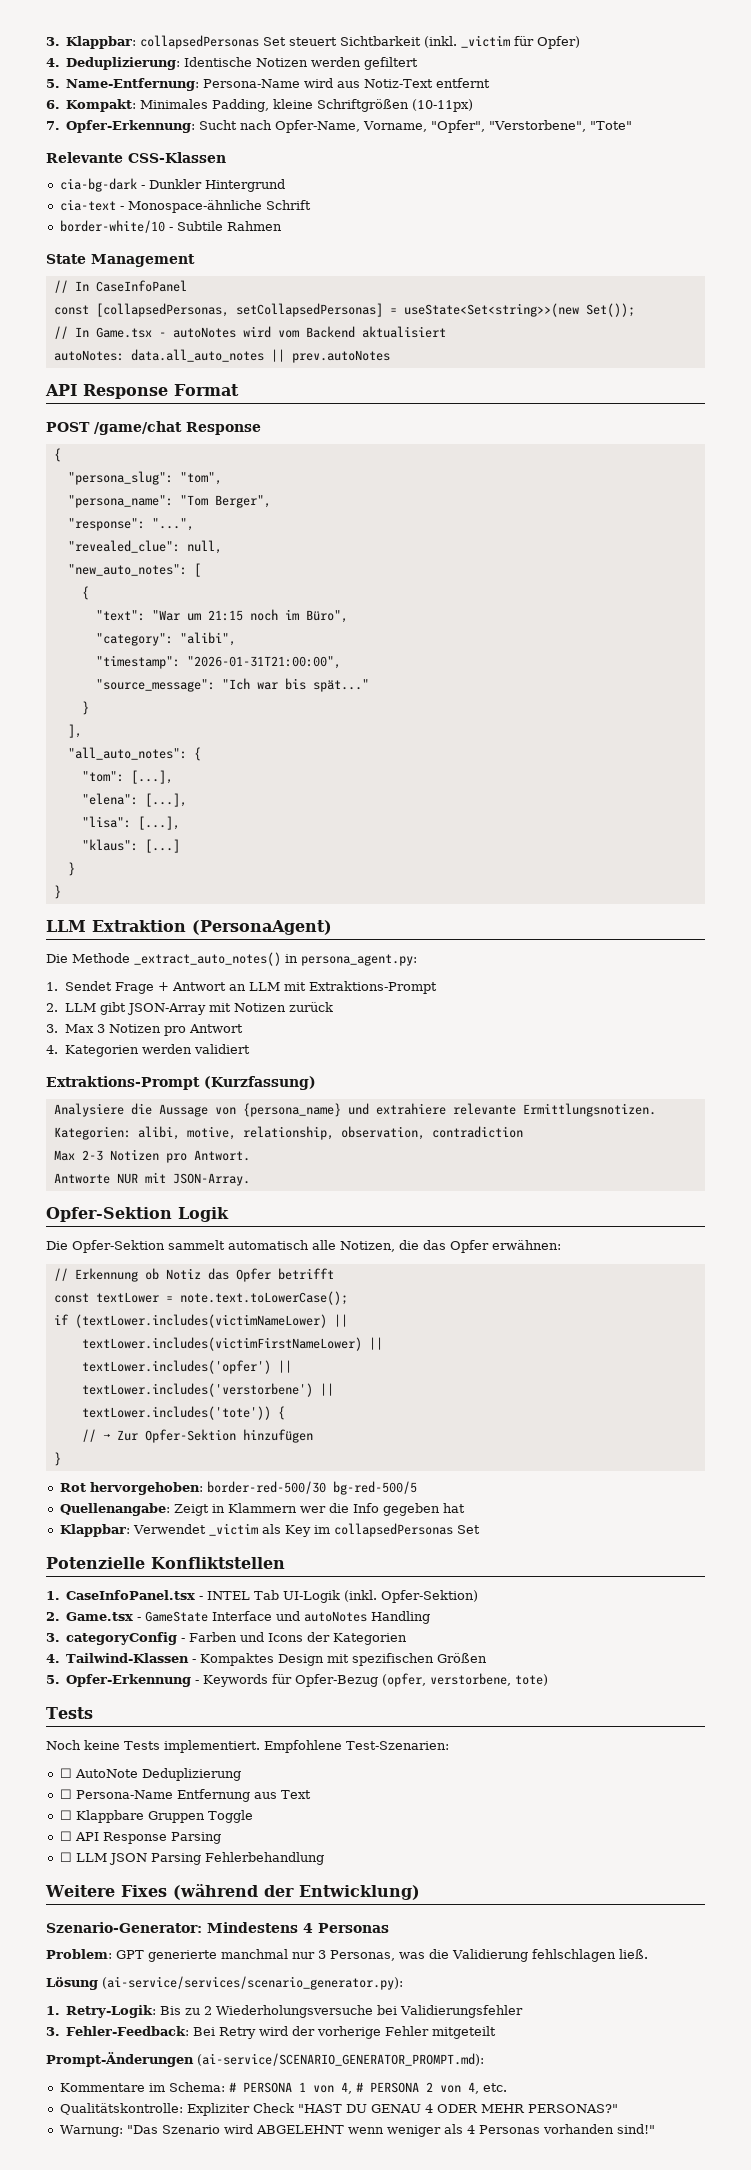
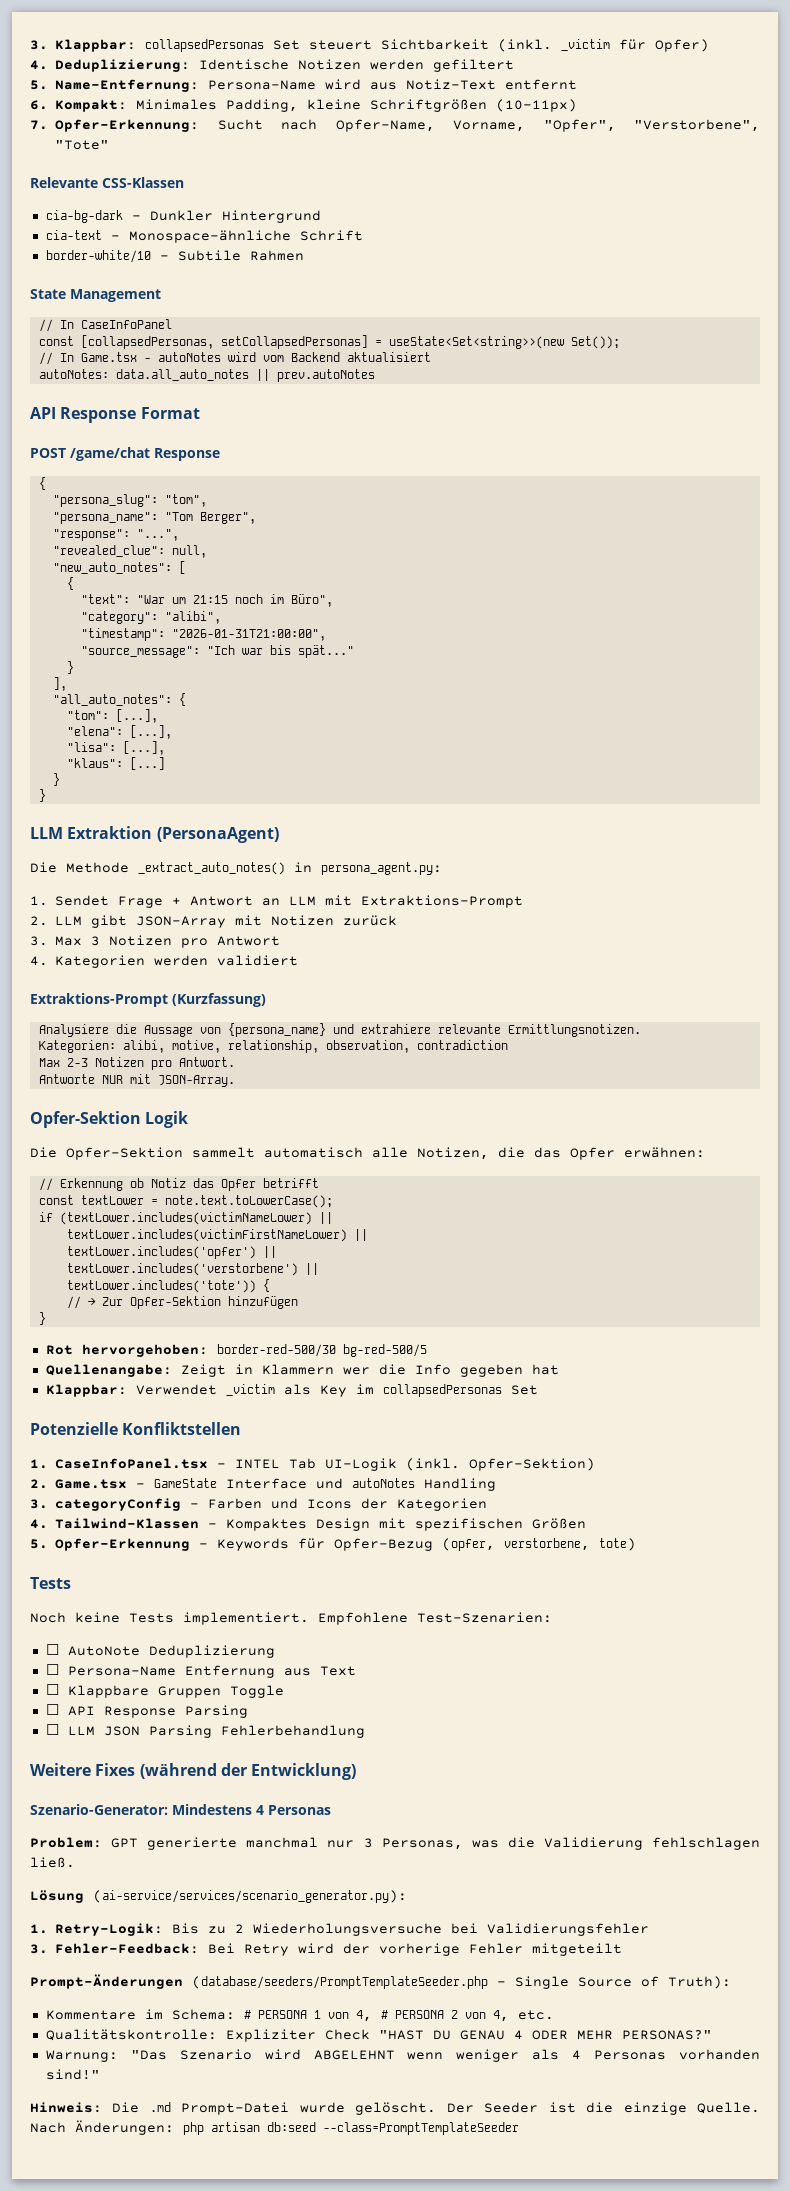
- Prompt-Änderungen (ai-service/SCENARIO_GENERATOR_PROMPT.md):
+ Prompt-Änderungen (database/seeders/PromptTemplateSeeder.php - Single Source of Truth):
+ Hinweis: Die .md Prompt-Datei wurde gelöscht. Der Seeder ist die einzige Quelle. Nach Änderungen: php artisan db:seed --class=PromptTemplateSeeder

